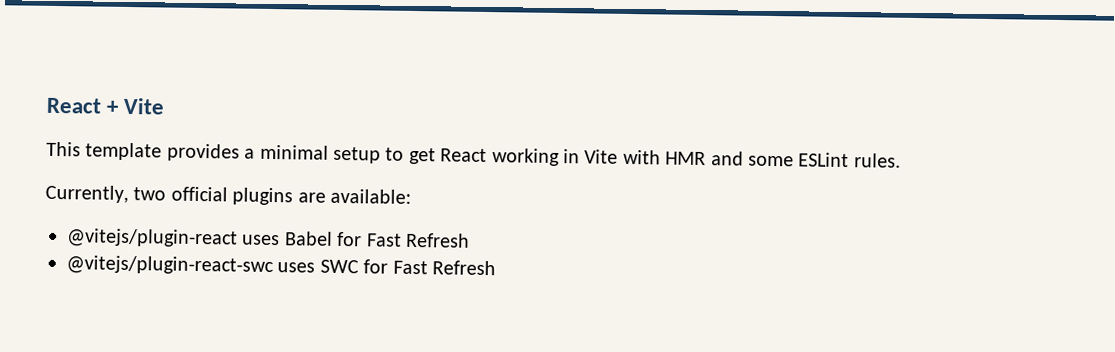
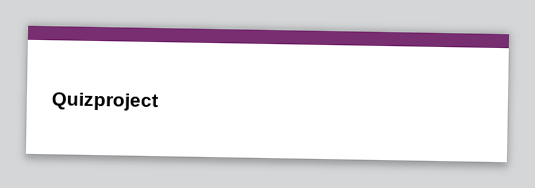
- React + Vite
- This template provides a minimal setup to get React working in Vite with HMR and some ESLint rules.
- Currently, two official plugins are available:
- @vitejs/plugin-react uses Babel for Fast Refresh
- @vitejs/plugin-react-swc uses SWC for Fast Refresh
+ Quizproject

